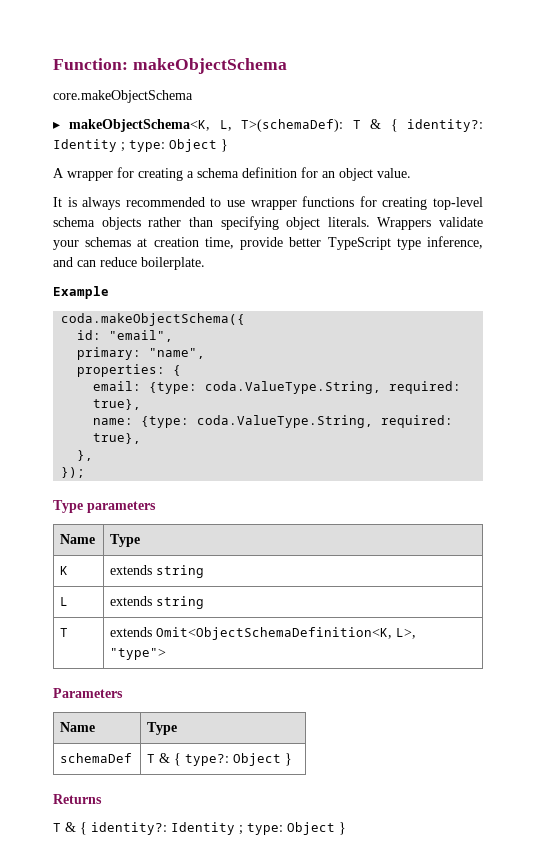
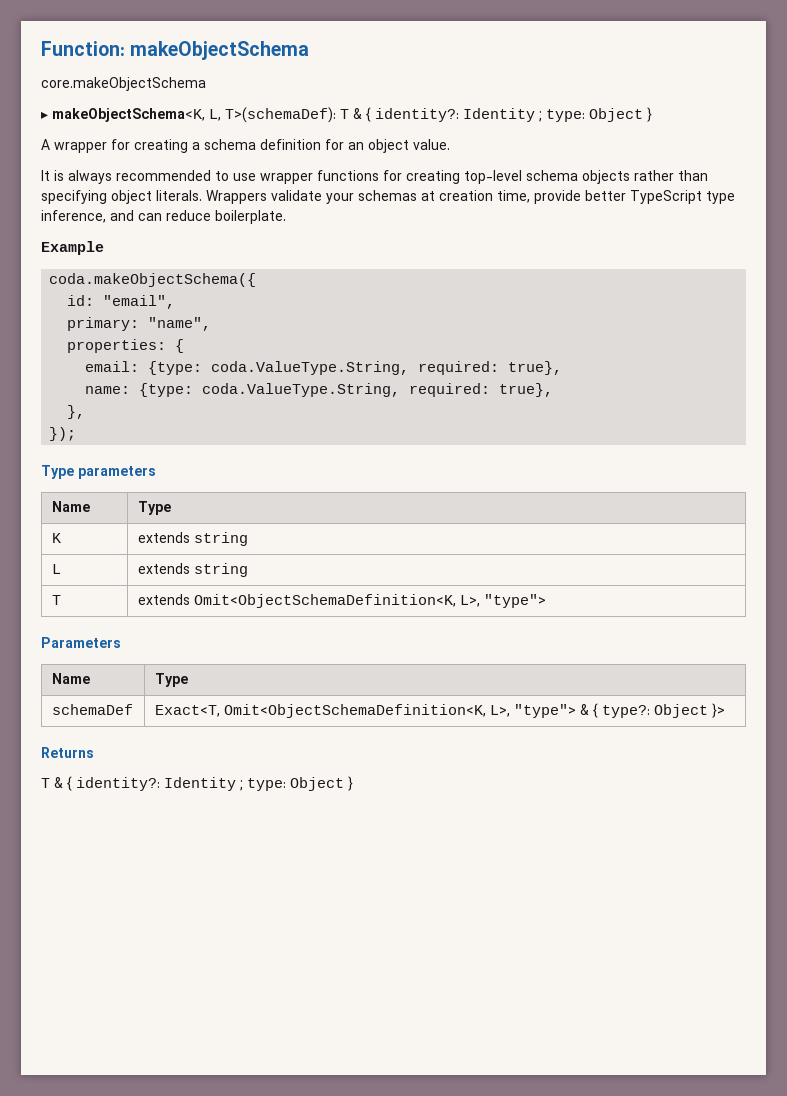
- schemaDef | T & { type?: Object }
+ schemaDef | Exact<T, Omit<ObjectSchemaDefinition<K, L>, "type"> & { type?: Object }>

